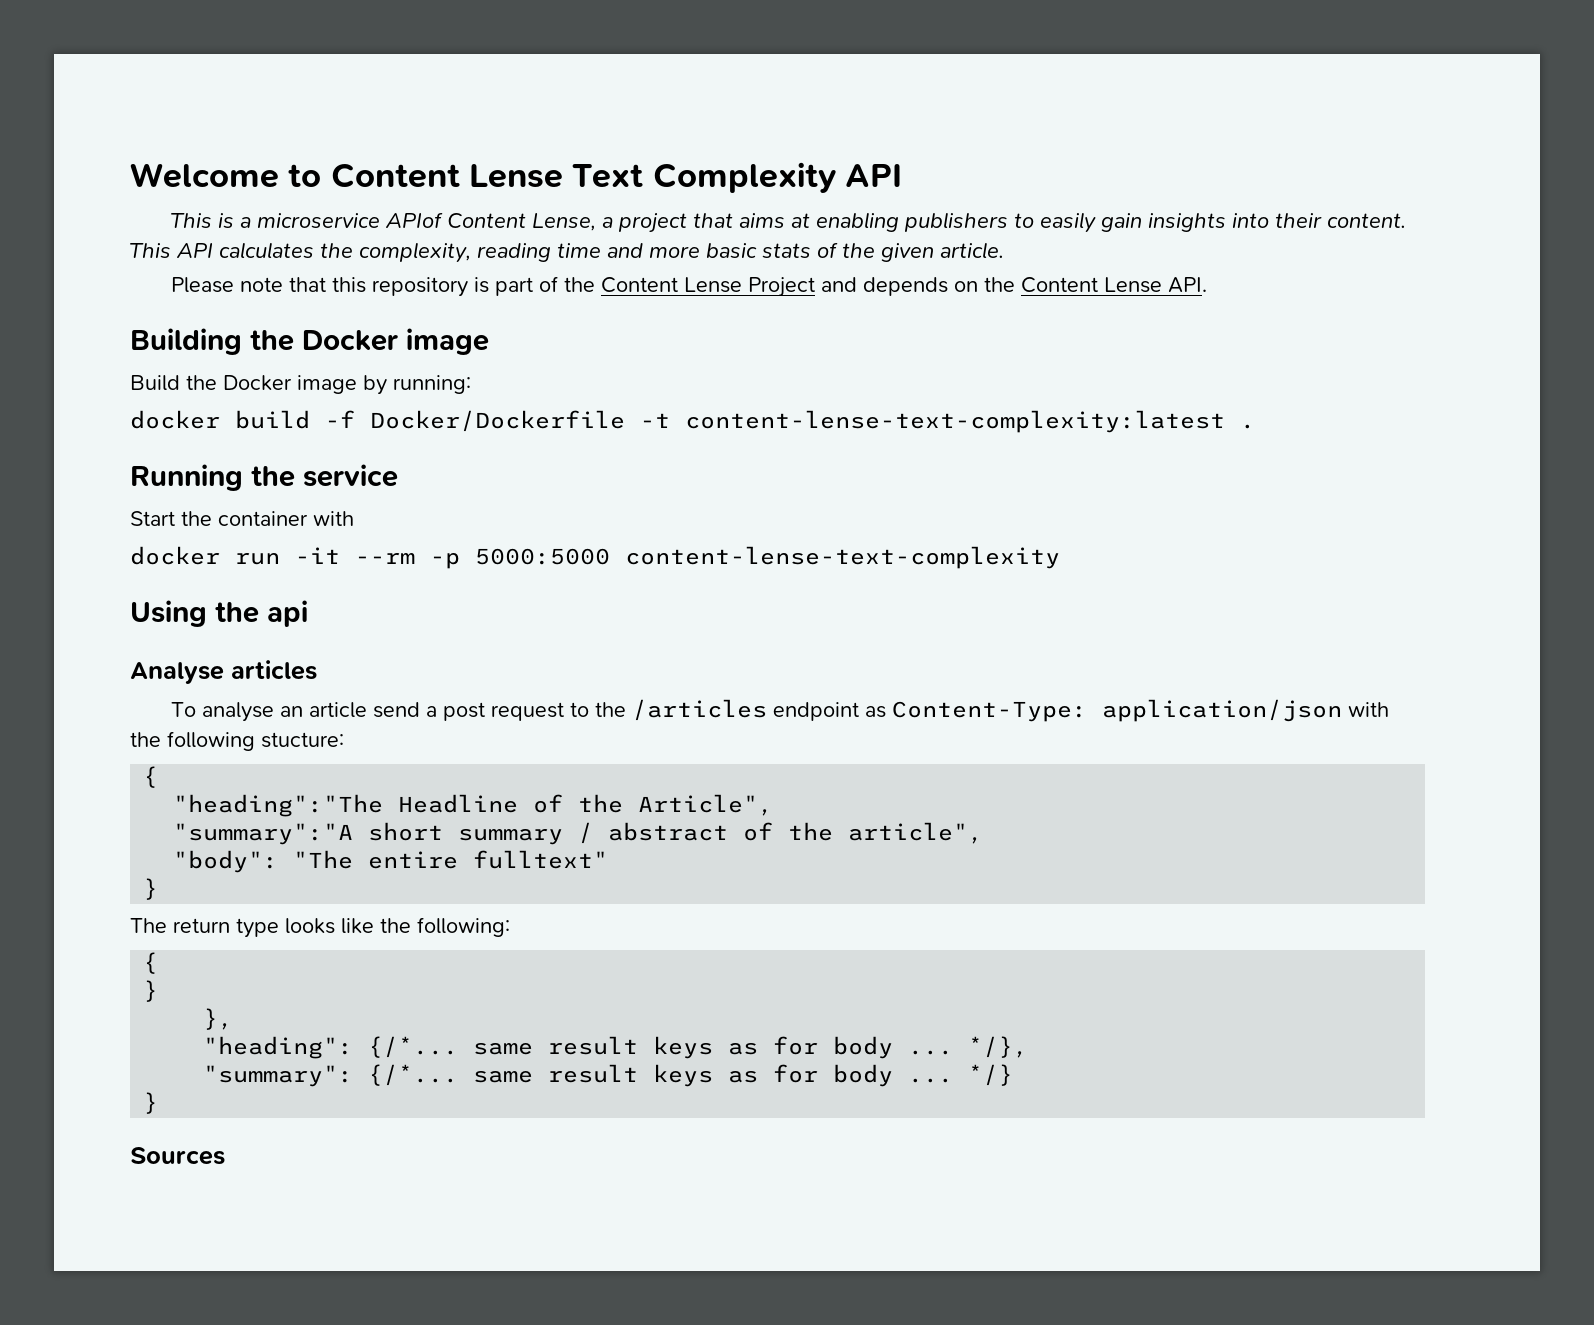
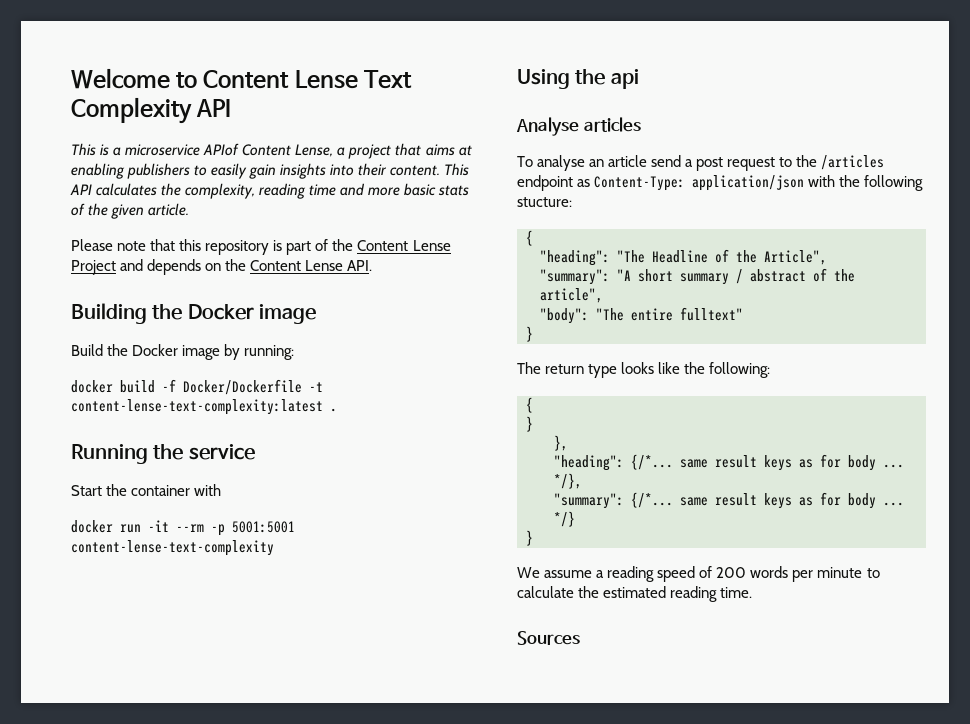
- docker run -it --rm -p 5000:5000 content-lense-text-complexity
+ docker run -it --rm -p 5001:5001 content-lense-text-complexity
- "heading":"The Headline of the Article",
+ "heading": "The Headline of the Article",
- "summary":"A short summary / abstract of the article",
+ "summary": "A short summary / abstract of the article",
+ We assume a reading speed of 200 words per minute to calculate the estimated reading time.

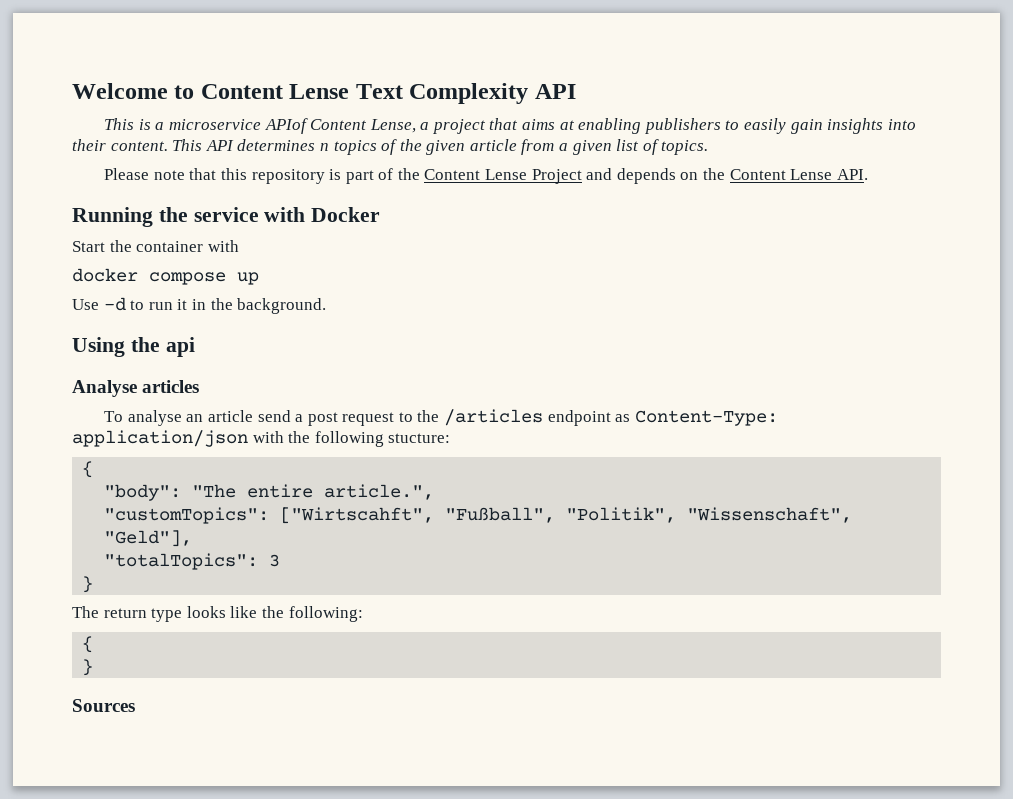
- This API calculates the complexity, reading time and more basic stats of the given article.
+ This API determines n topics of the given article from a given list of topics.
- Building the Docker image
- Build the Docker image by running:
- docker build -f Docker/Dockerfile -t content-lense-text-complexity:latest .
- Running the service
+ Running the service with Docker
- docker run -it --rm -p 5001:5001 content-lense-text-complexity
+ docker compose up
+ Use -d to run it in the background.
- "heading": "The Headline of the Article",
- "summary": "A short summary / abstract of the article",
- "body": "The entire fulltext"
+ "body": "The entire article.",
+ "customTopics": ["Wirtscahft", "Fußball", "Politik", "Wissenschaft", "Geld"],
+ "totalTopics": 3
- },
- "heading": {/*... same result keys as for body ... */},
- "summary": {/*... same result keys as for body ... */}
- }
- We assume a reading speed of 200 words per minute to calculate the estimated reading time.

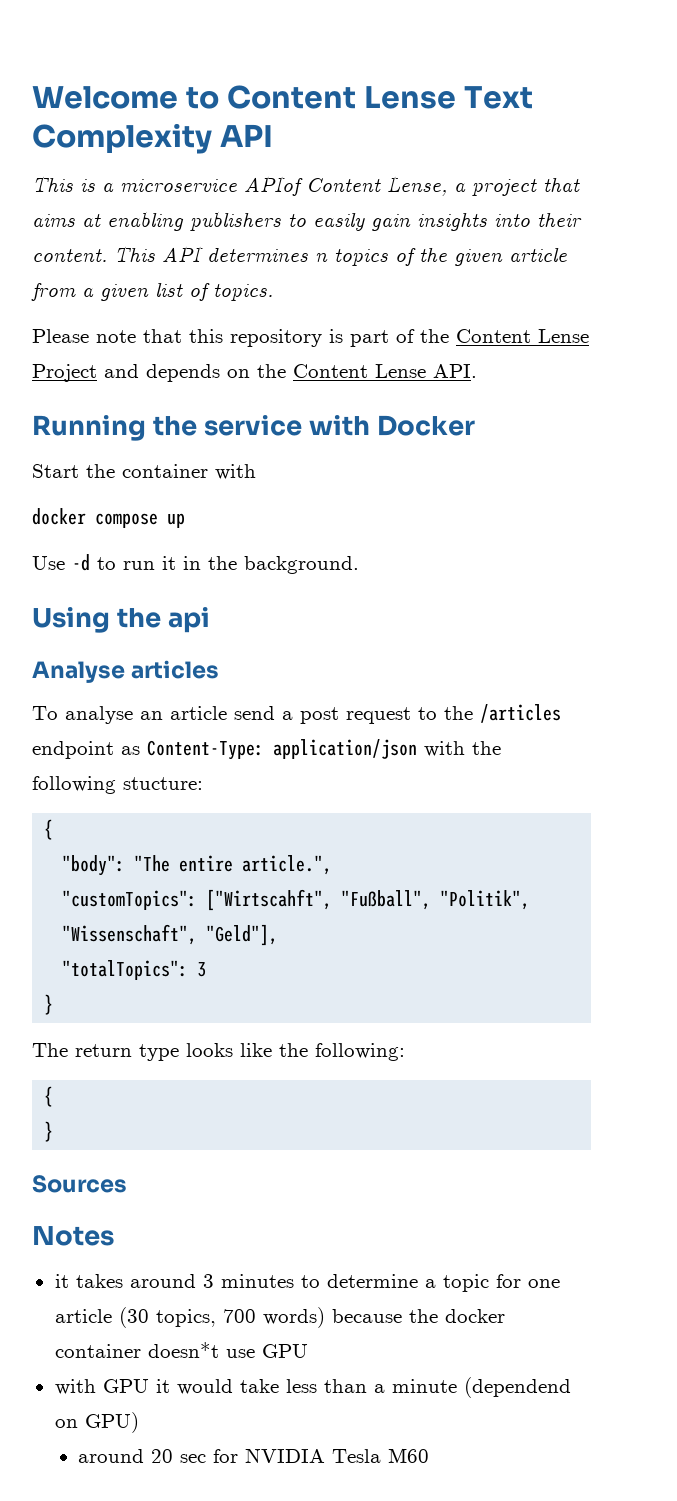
+ Notes
+ it takes around 3 minutes to determine a topic for one article (30 topics, 700 words) because the docker container doesn*t use GPU
+ with GPU it would take less than a minute (dependend on GPU)
+ around 20 sec for NVIDIA Tesla M60

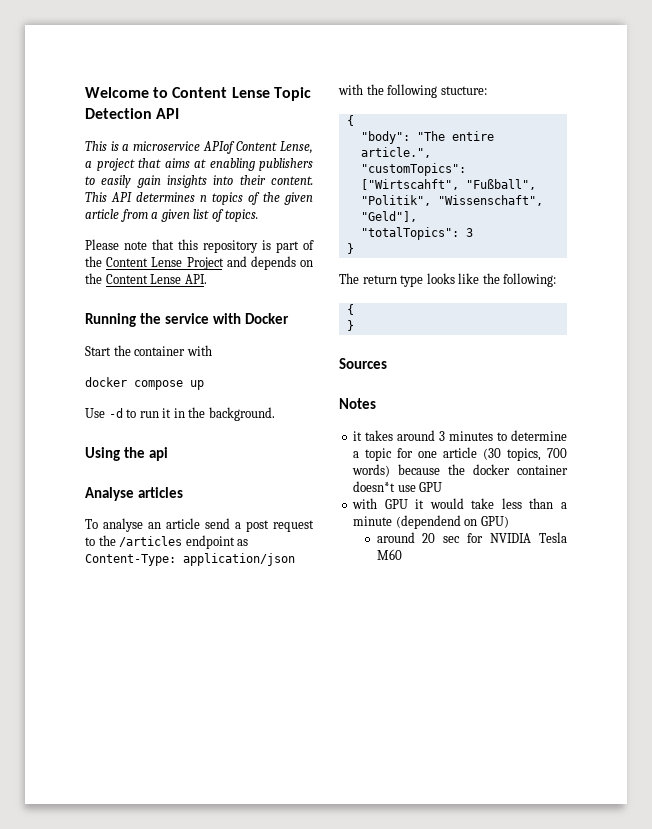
- Welcome to Content Lense Text Complexity API
+ Welcome to Content Lense Topic Detection API

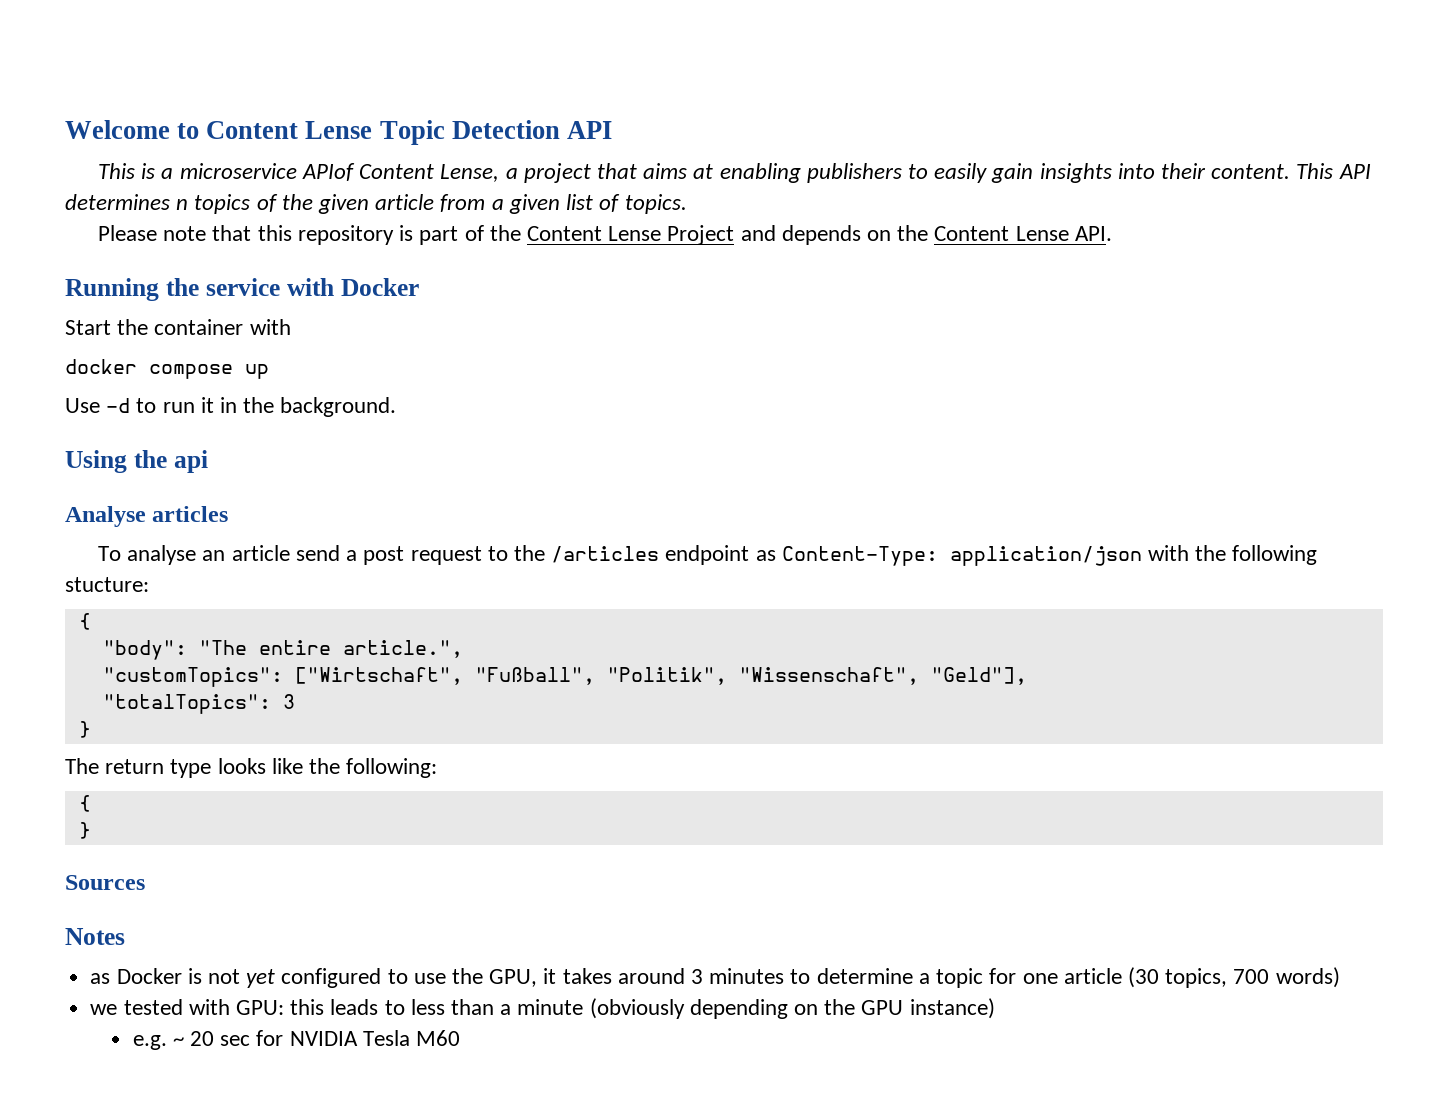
- "customTopics": ["Wirtscahft", "Fußball", "Politik", "Wissenschaft", "Geld"],
+ "customTopics": ["Wirtschaft", "Fußball", "Politik", "Wissenschaft", "Geld"],
- it takes around 3 minutes to determine a topic for one article (30 topics, 700 words) because the docker container doesn*t use GPU
- with GPU it would take less than a minute (dependend on GPU)
- around 20 sec for NVIDIA Tesla M60
+ as Docker is not yet configured to use the GPU, it takes around 3 minutes to determine a topic for one article (30 topics, 700 words)
+ we tested with GPU: this leads to less than a minute (obviously depending on the GPU instance)
+ e.g. ~ 20 sec for NVIDIA Tesla M60

